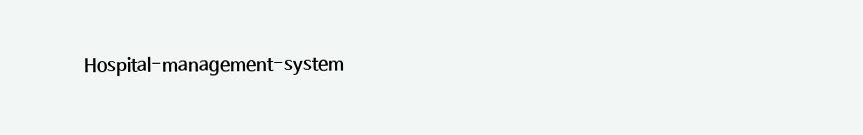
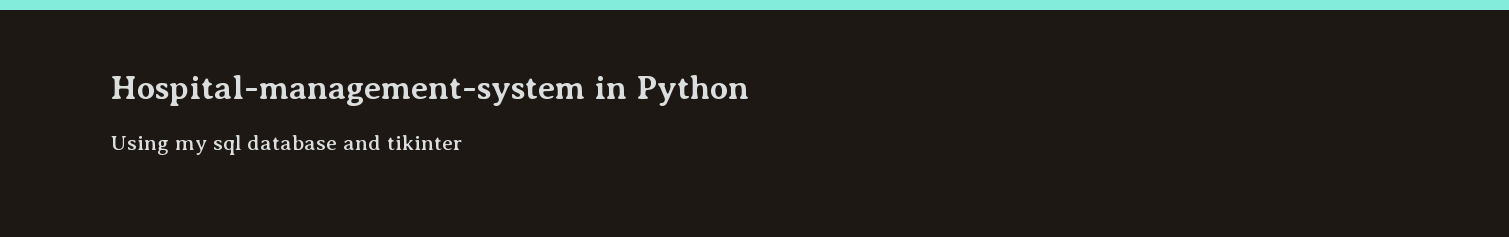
- Hospital-management-system
+ Hospital-management-system in Python
+ Using my sql database and tikinter

